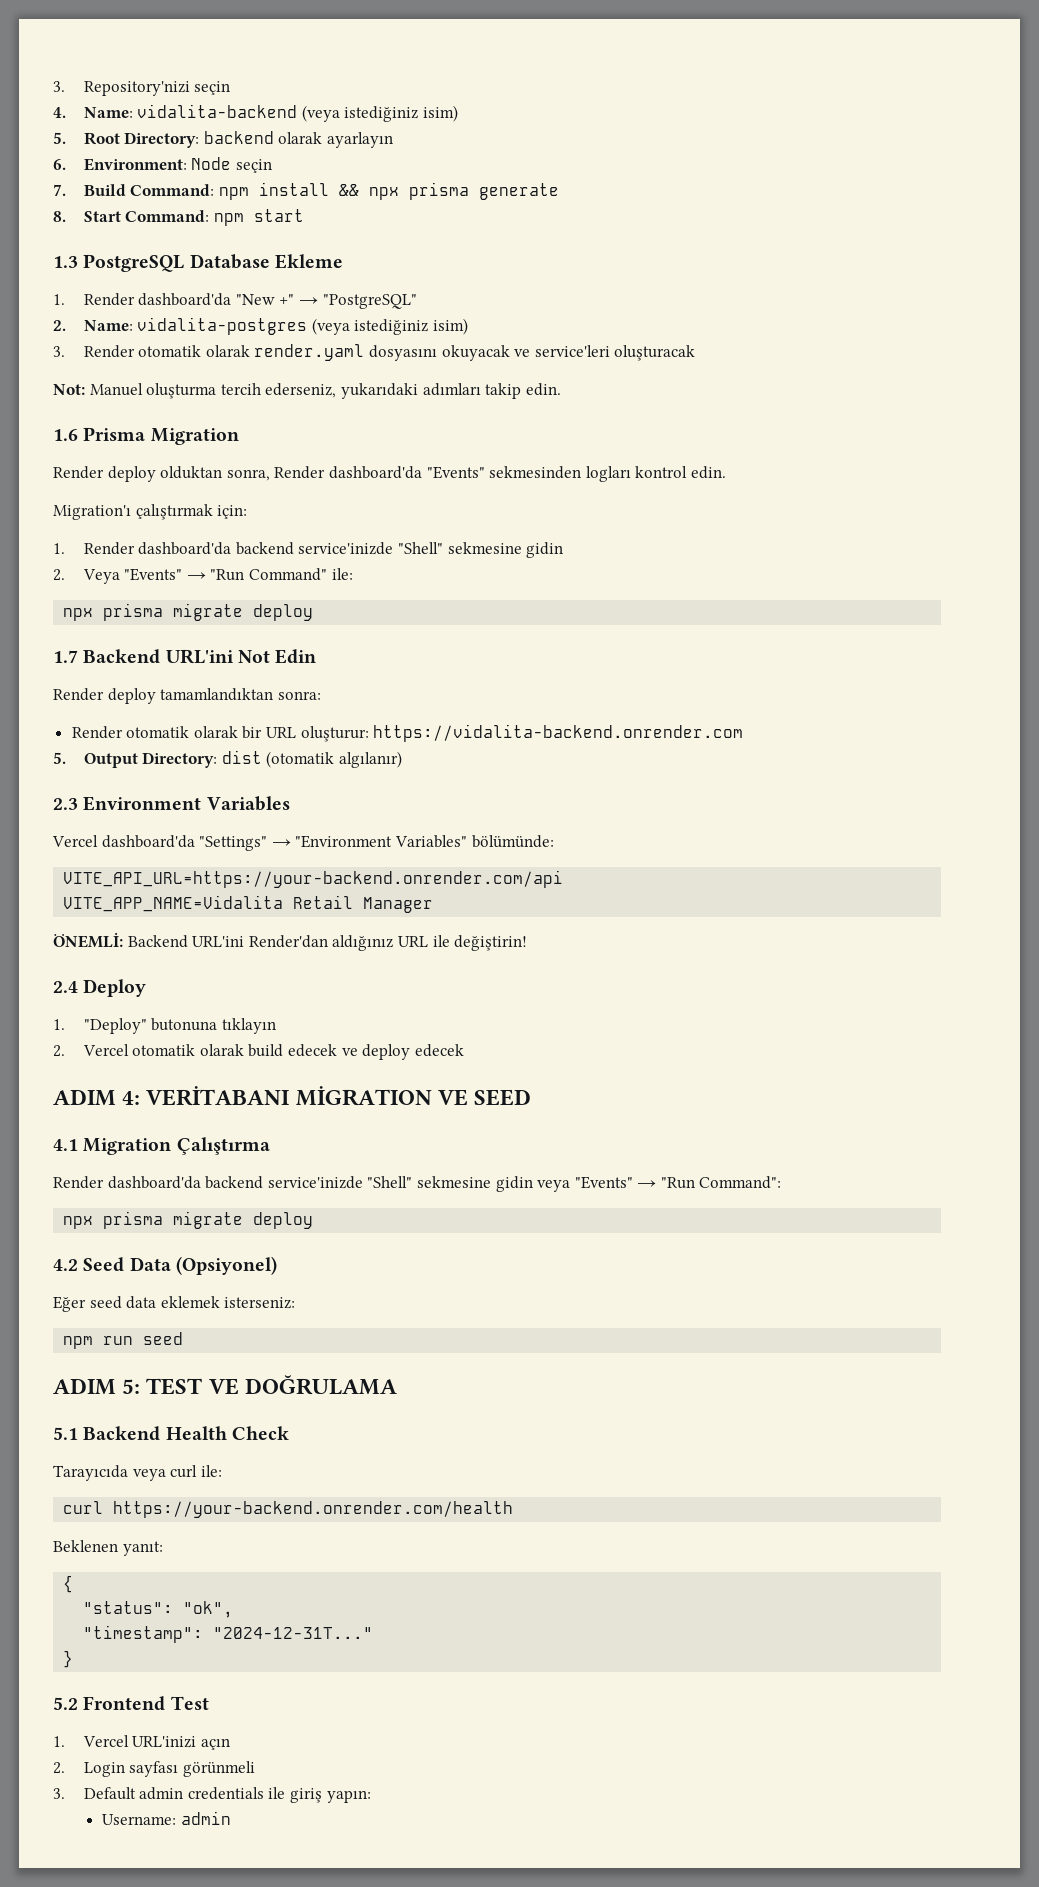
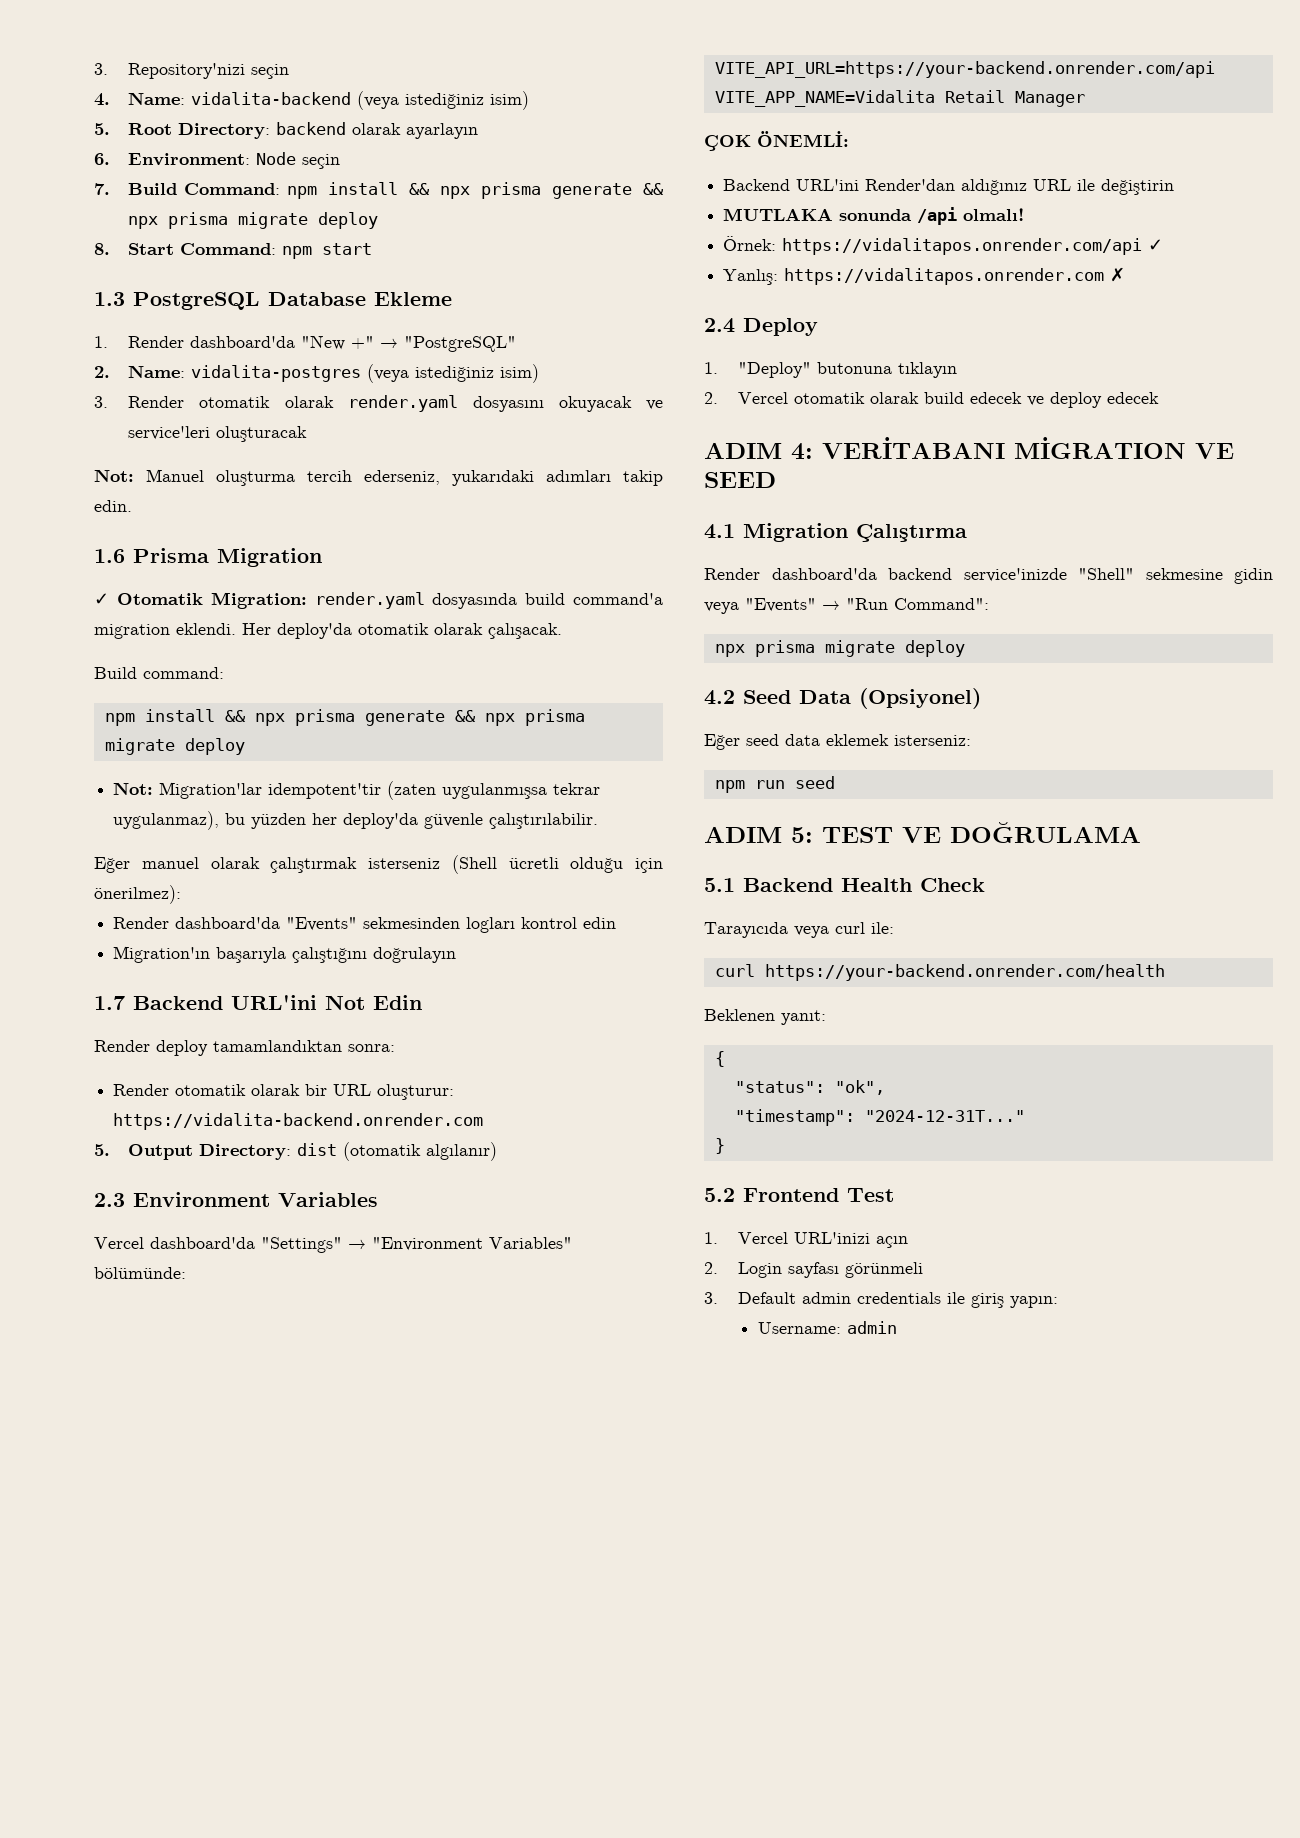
- 7. Build Command: npm install && npx prisma generate
+ 7. Build Command: npm install && npx prisma generate && npx prisma migrate deploy
- Render deploy olduktan sonra, Render dashboard'da "Events" sekmesinden logları kontrol edin.
- Migration'ı çalıştırmak için:
- 1. Render dashboard'da backend service'inizde "Shell" sekmesine gidin
- 2. Veya "Events" → "Run Command" ile:
- npx prisma migrate deploy
+ ✓ Otomatik Migration: render.yaml dosyasında build command'a migration eklendi. Her deploy'da otomatik olarak çalışacak.
+ Build command:
+ npm install && npx prisma generate && npx prisma migrate deploy
+ Not: Migration'lar idempotent'tir (zaten uygulanmışsa tekrar uygulanmaz), bu yüzden her deploy'da güvenle çalıştırılabilir.
+ Eğer manuel olarak çalıştırmak isterseniz (Shell ücretli olduğu için önerilmez):
+ Render dashboard'da "Events" sekmesinden logları kontrol edin
+ Migration'ın başarıyla çalıştığını doğrulayın
- ÖNEMLİ: Backend URL'ini Render'dan aldığınız URL ile değiştirin!
+ ÇOK ÖNEMLİ:
+ Backend URL'ini Render'dan aldığınız URL ile değiştirin
+ MUTLAKA sonunda /api olmalı!
+ Örnek: https://vidalitapos.onrender.com/api ✓
+ Yanlış: https://vidalitapos.onrender.com ✗

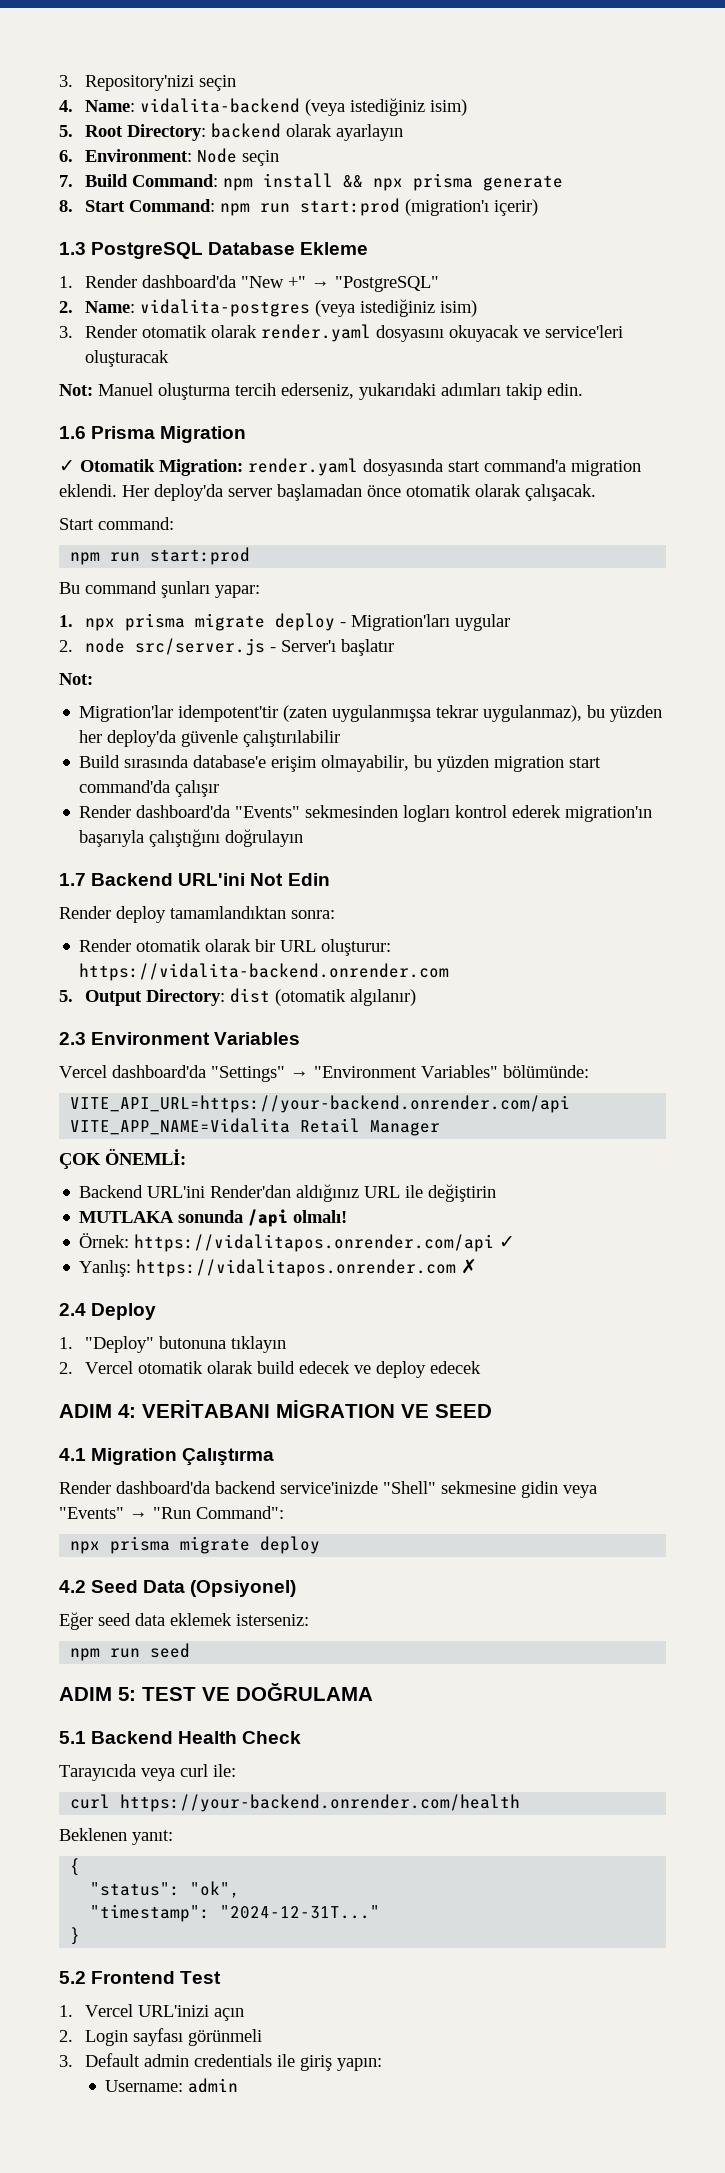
- 7. Build Command: npm install && npx prisma generate && npx prisma migrate deploy
+ 7. Build Command: npm install && npx prisma generate
- 8. Start Command: npm start
+ 8. Start Command: npm run start:prod (migration'ı içerir)
- ✓ Otomatik Migration: render.yaml dosyasında build command'a migration eklendi.
+ ✓ Otomatik Migration: render.yaml dosyasında start command'a migration eklendi.
- Her deploy'da otomatik olarak çalışacak.
+ Her deploy'da server başlamadan önce otomatik olarak çalışacak.
- Build command:
- npm install && npx prisma generate && npx prisma migrate deploy
- Not: Migration'lar idempotent'tir (zaten uygulanmışsa tekrar uygulanmaz), bu yüzden her deploy'da güvenle çalıştırılabilir.
- Eğer manuel olarak çalıştırmak isterseniz (Shell ücretli olduğu için önerilmez):
+ Start command:
+ npm run start:prod
+ Bu command şunları yapar:
+ 1. npx prisma migrate deploy - Migration'ları uygular
+ 2. node src/server.js - Server'ı başlatır
+ Not:
+ Migration'lar idempotent'tir (zaten uygulanmışsa tekrar uygulanmaz), bu yüzden her deploy'da güvenle çalıştırılabilir
+ Build sırasında database'e erişim olmayabilir, bu yüzden migration start command'da çalışır
- Render dashboard'da "Events" sekmesinden logları kontrol edin
- Migration'ın başarıyla çalıştığını doğrulayın
+ Render dashboard'da "Events" sekmesinden logları kontrol ederek migration'ın başarıyla çalıştığını doğrulayın

